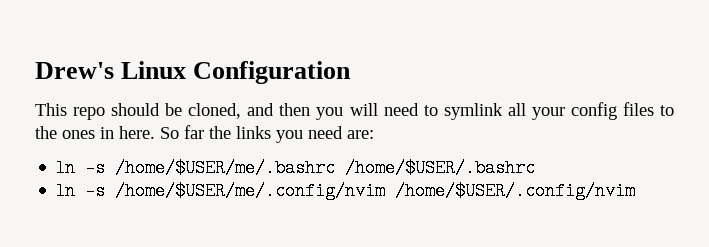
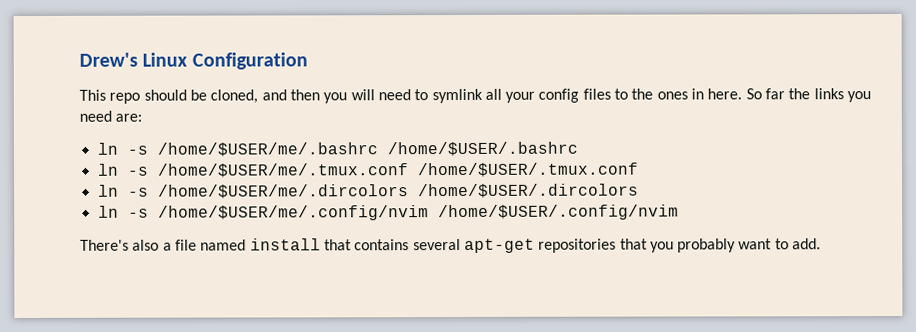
+ ln -s /home/$USER/me/.tmux.conf /home/$USER/.tmux.conf
+ ln -s /home/$USER/me/.dircolors /home/$USER/.dircolors
  ln -s /home/$USER/me/.config/nvim /home/$USER/.config/nvim
+ There's also a file named install that contains several apt-get repositories that you probably want to add.

